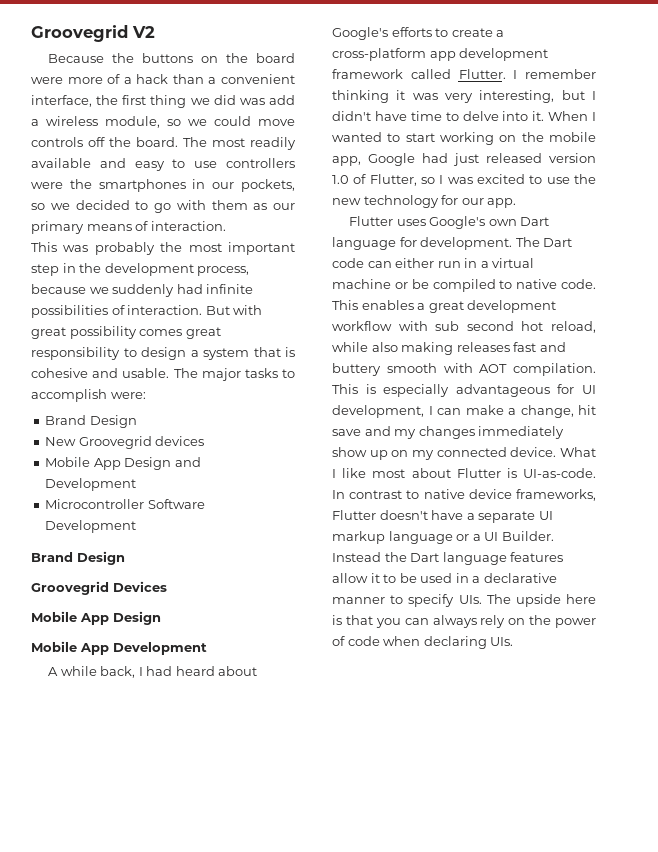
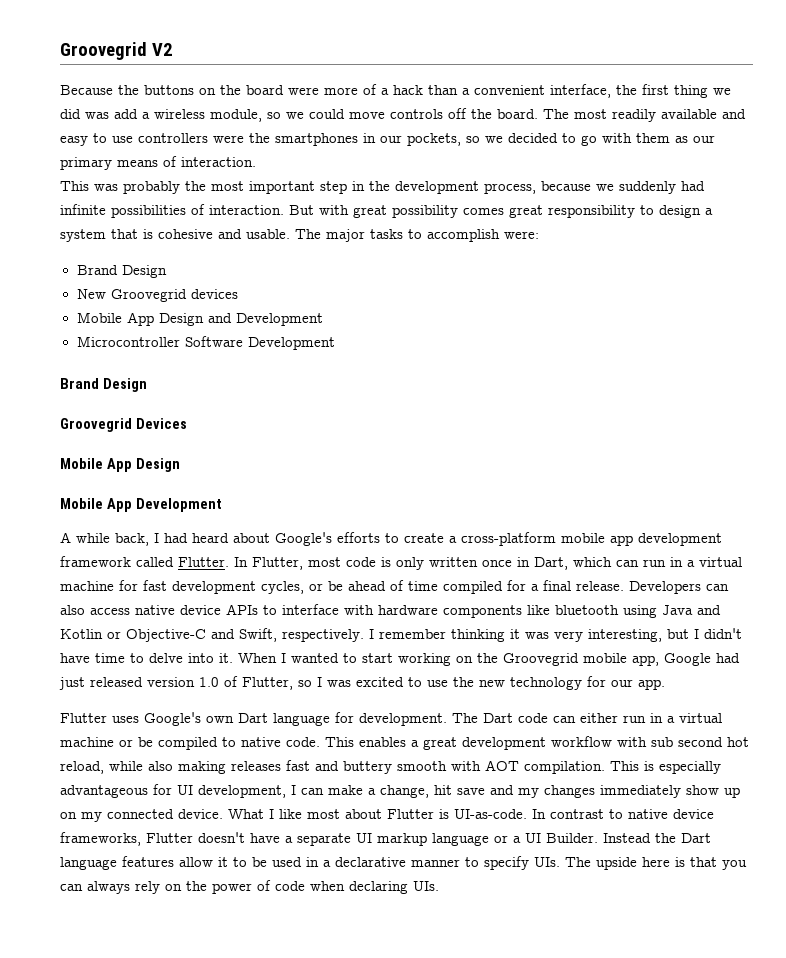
- A while back, I had heard about Google's efforts to create a cross-platform app development framework called Flutter.
+ A while back, I had heard about Google's efforts to create a cross-platform mobile app development framework called Flutter.
+ In Flutter, most code is only written once in Dart, which can run in a virtual machine for fast development cycles, or be ahead of time compiled for a final release. Developers can also access native device APIs to interface with hardware components like bluetooth using Java and Kotlin or Objective-C and Swift, respectively.
- When I wanted to start working on the mobile app, Google had just released version 1.0 of Flutter, so I was excited to use the new technology for our app.
+ When I wanted to start working on the Groovegrid mobile app, Google had just released version 1.0 of Flutter, so I was excited to use the new technology for our app.

